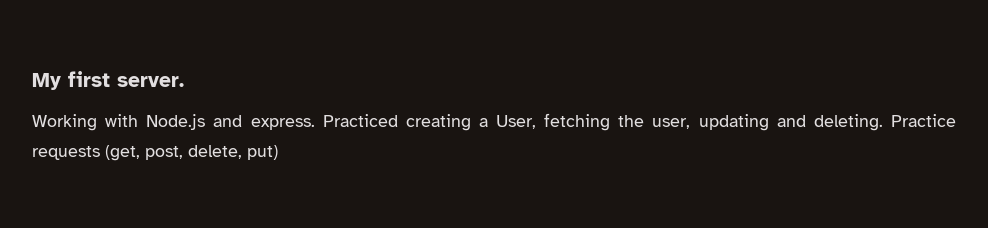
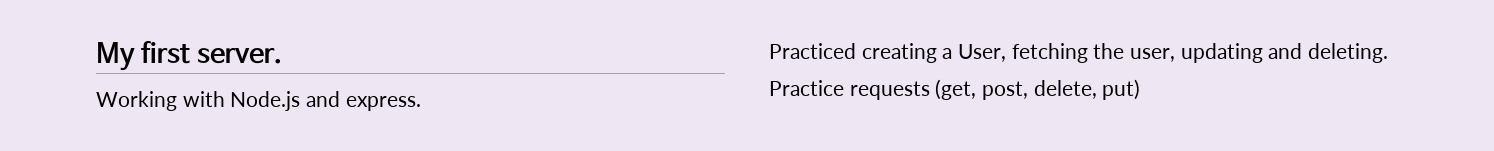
- Working with Node.js and express. Practiced creating a User, fetching the user, updating and deleting. Practice requests (get, post, delete, put)
+ Working with Node.js and express.
+ Practiced creating a User, fetching the user, updating and deleting.
+ Practice requests (get, post, delete, put)

